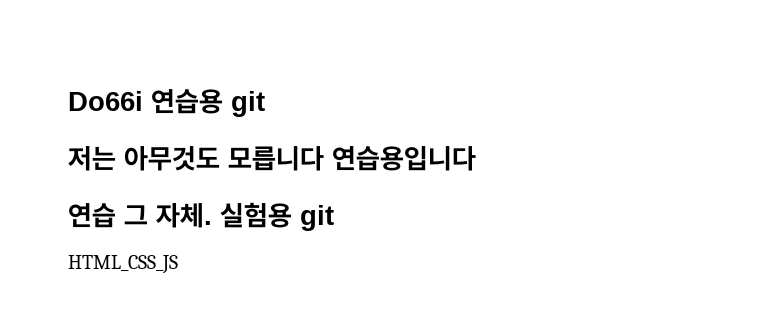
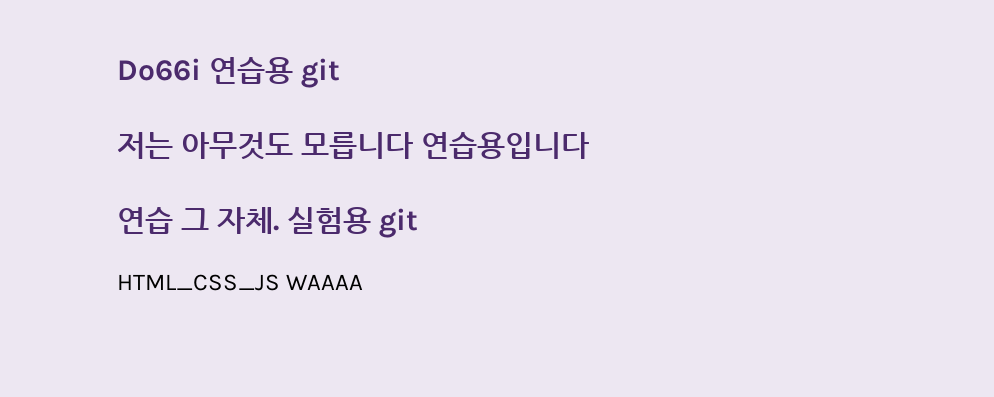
- HTML_CSS_JS
+ HTML_CSS_JS WAAAA

